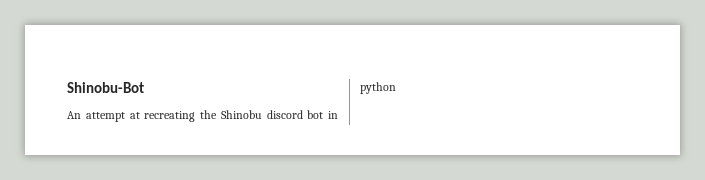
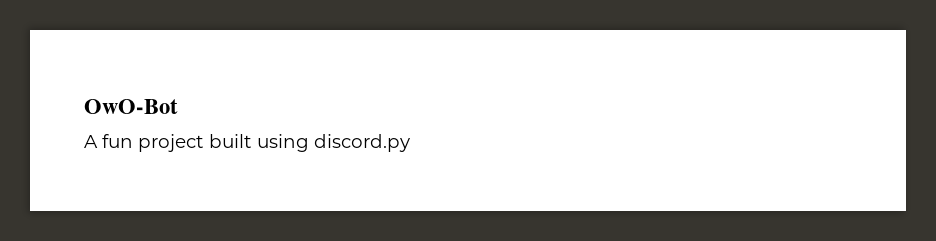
- Shinobu-Bot
- An attempt at recreating the Shinobu discord bot in python
+ OwO-Bot
+ A fun project built using discord.py

